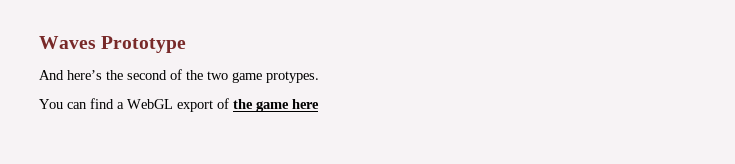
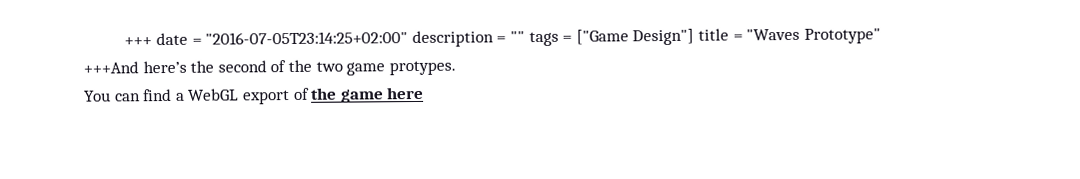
- Waves Prototype
- And here’s the second of the two game protypes.
+ +++ date = "2016-07-05T23:14:25+02:00" description = "" tags = ["Game Design"] title = "Waves Prototype"
+ +++And here’s the second of the two game protypes.

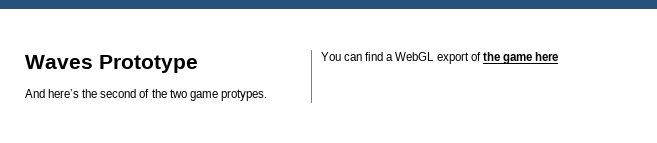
- +++ date = "2016-07-05T23:14:25+02:00" description = "" tags = ["Game Design"] title = "Waves Prototype"
- +++And here’s the second of the two game protypes.
+ Waves Prototype
+ And here’s the second of the two game protypes.

